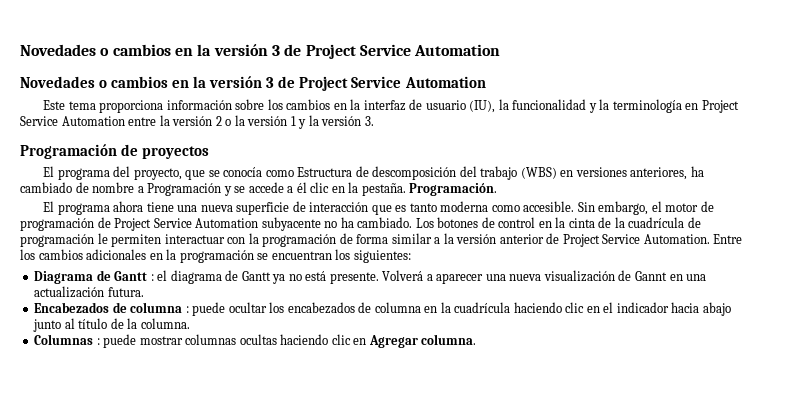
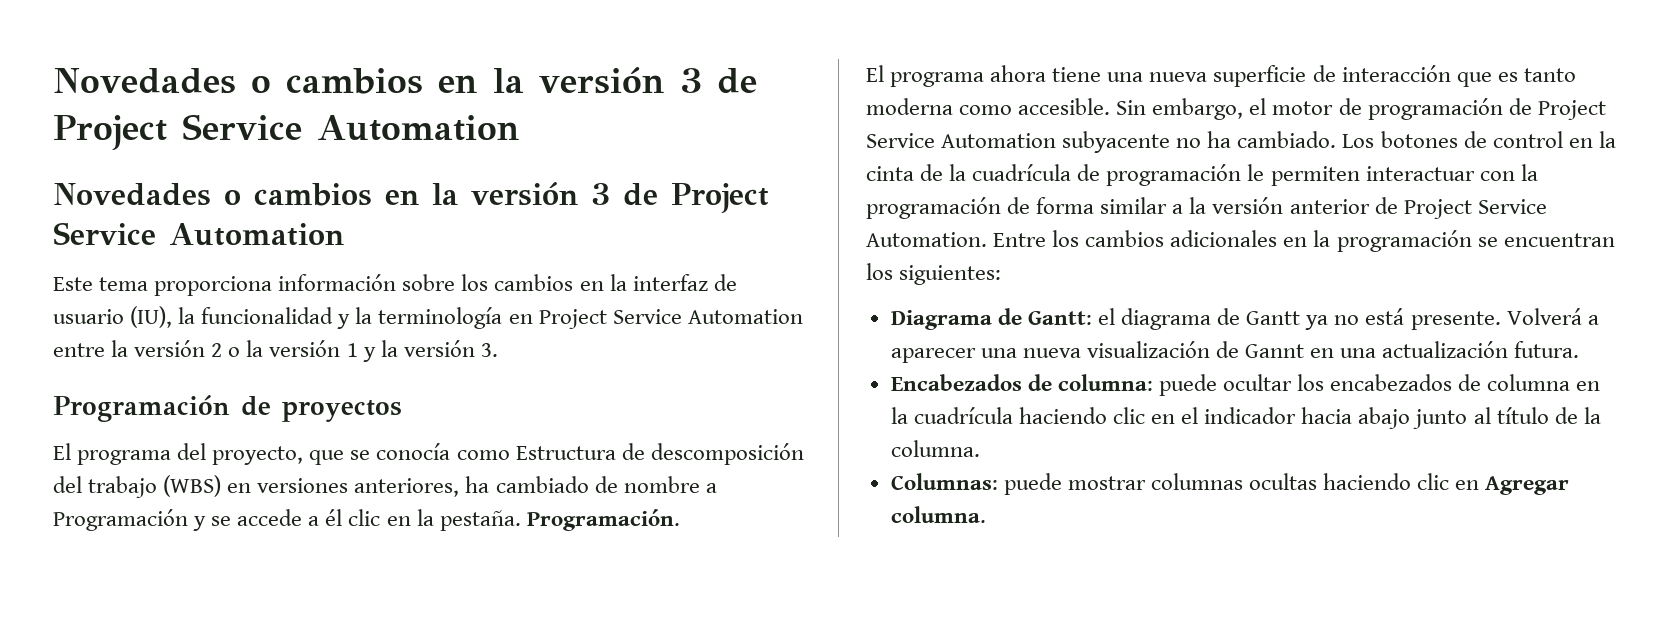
- Diagrama de Gantt : el diagrama de Gantt ya no está presente.
+ Diagrama de Gantt: el diagrama de Gantt ya no está presente.
- Encabezados de columna : puede ocultar los encabezados de columna en la cuadrícula haciendo clic en el indicador hacia abajo junto al título de la columna.
+ Encabezados de columna: puede ocultar los encabezados de columna en la cuadrícula haciendo clic en el indicador hacia abajo junto al título de la columna.
- Columnas : puede mostrar columnas ocultas haciendo clic en Agregar columna.
+ Columnas: puede mostrar columnas ocultas haciendo clic en Agregar columna.

